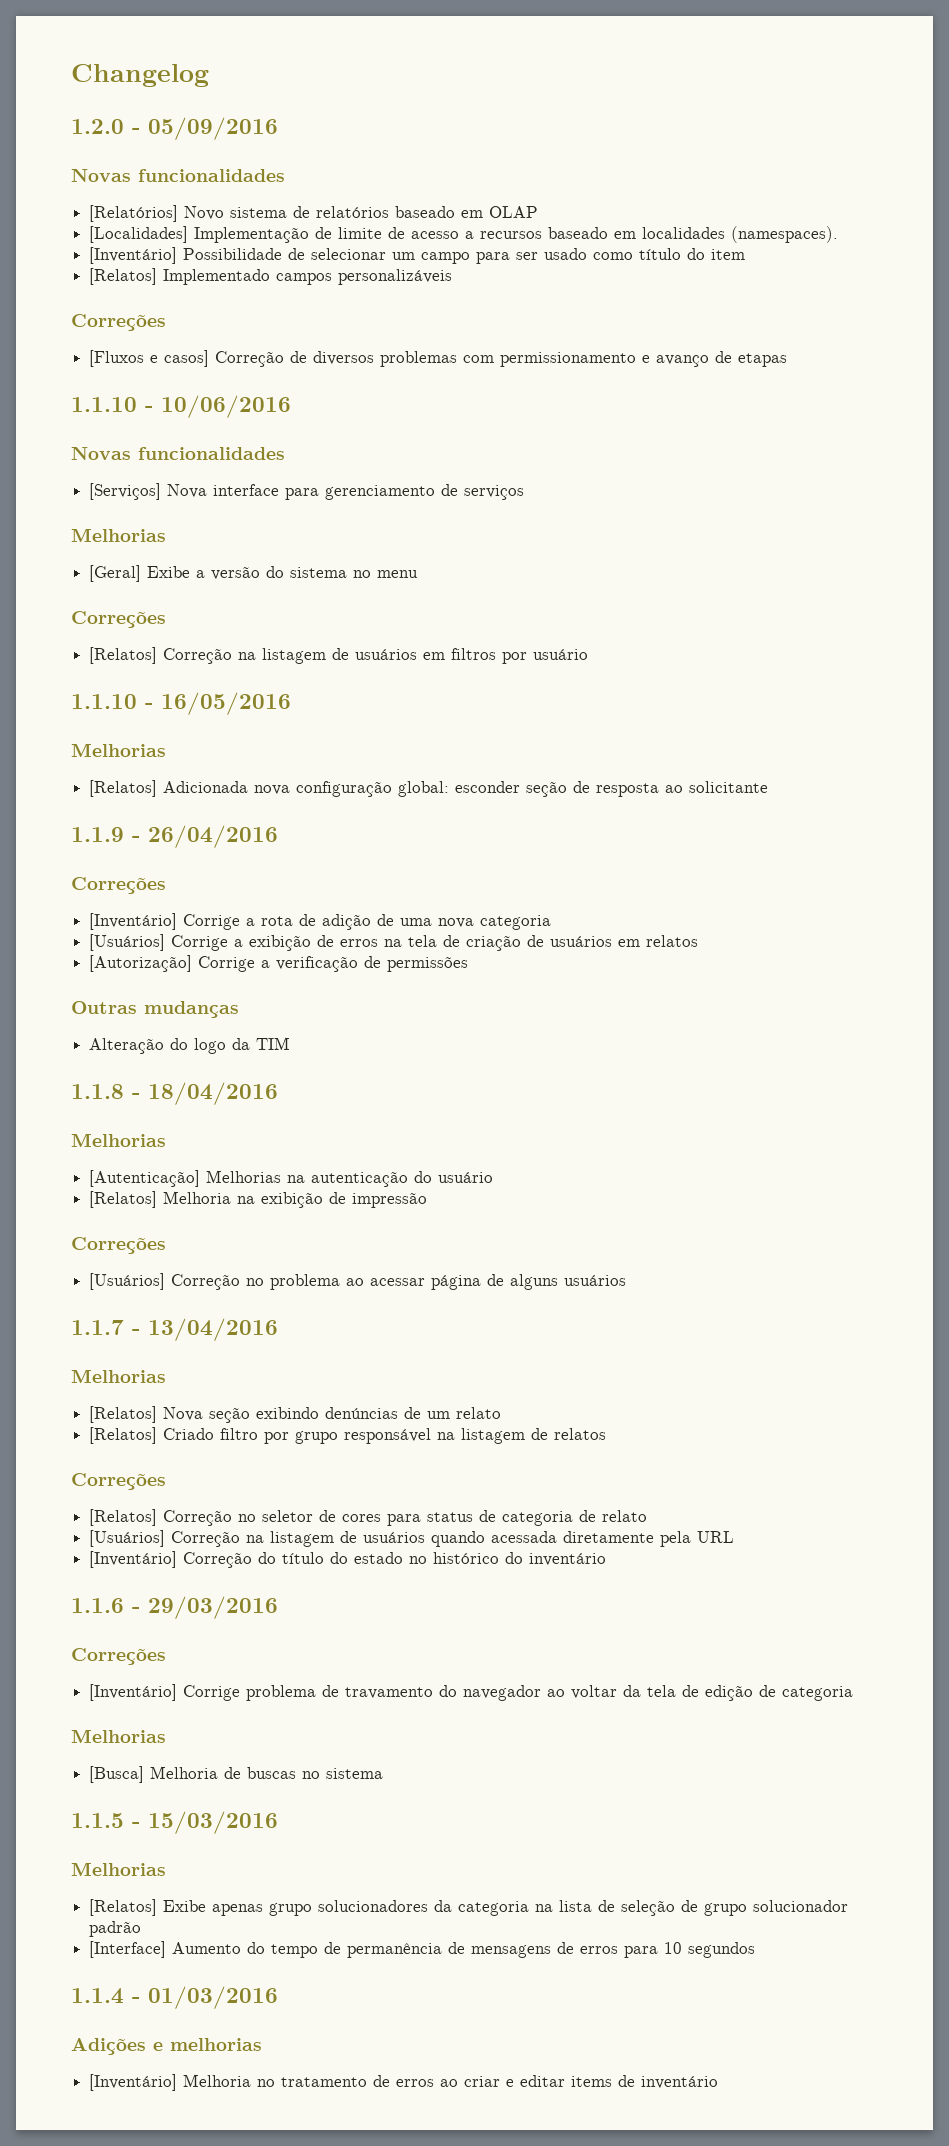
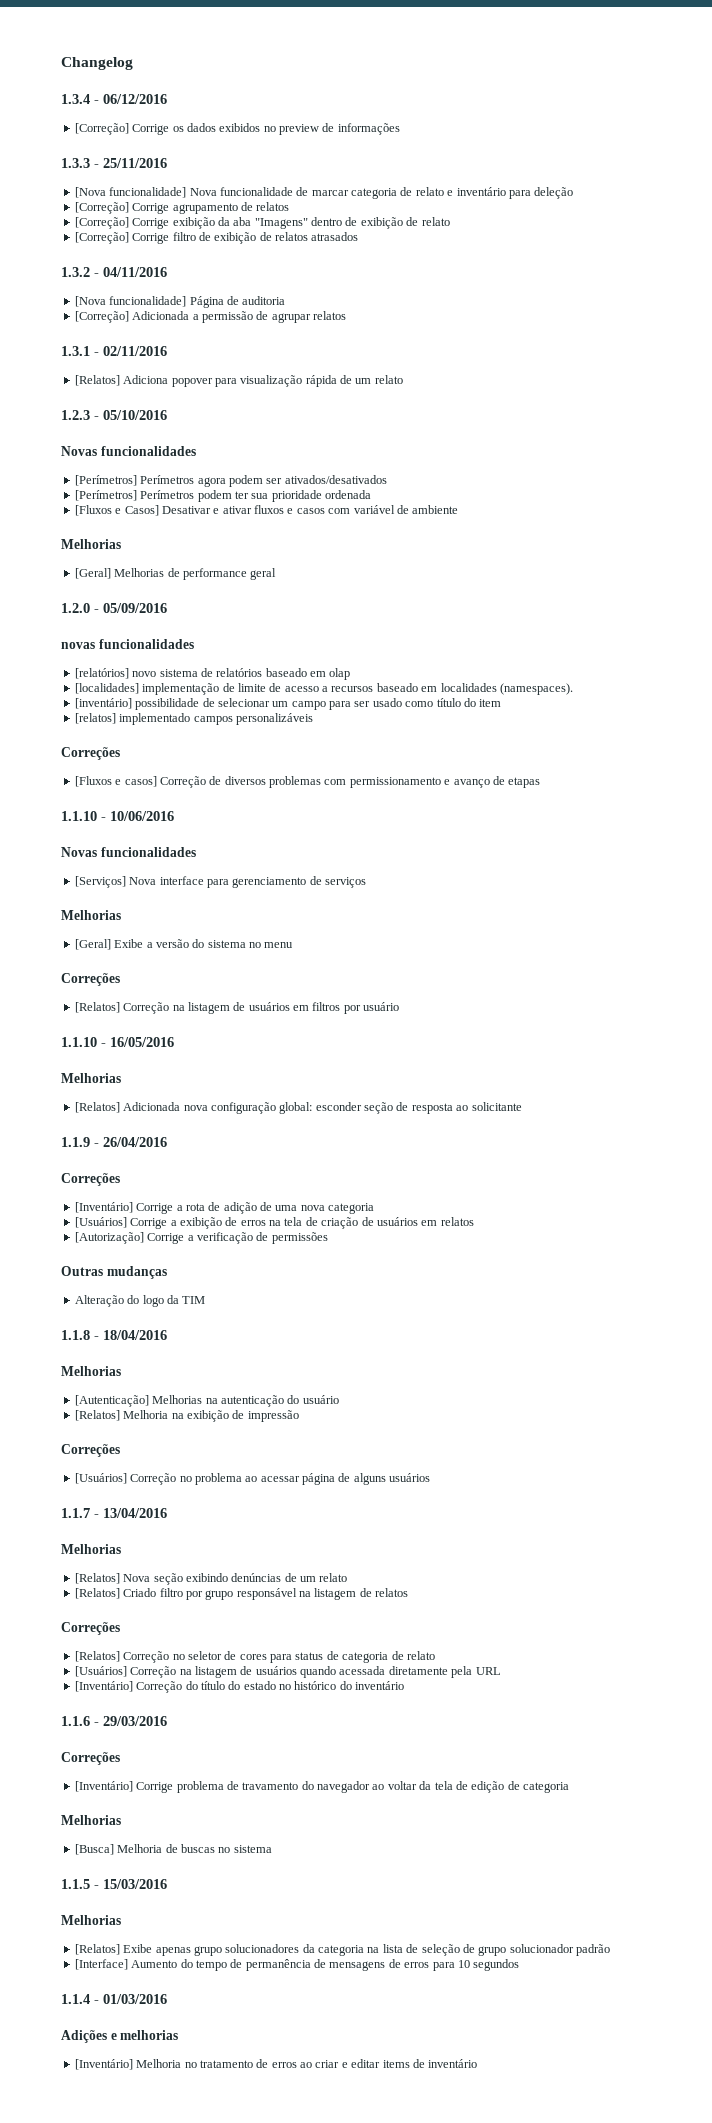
+ 1.3.4 - 06/12/2016
+ [Correção] Corrige os dados exibidos no preview de informações
+ 1.3.3 - 25/11/2016
+ [Nova funcionalidade] Nova funcionalidade de marcar categoria de relato e inventário para deleção
+ [Correção] Corrige agrupamento de relatos
+ [Correção] Corrige exibição da aba "Imagens" dentro de exibição de relato
+ [Correção] Corrige filtro de exibição de relatos atrasados
+ 1.3.2 - 04/11/2016
+ [Nova funcionalidade] Página de auditoria
+ [Correção] Adicionada a permissão de agrupar relatos
+ 1.3.1 - 02/11/2016
+ [Relatos] Adiciona popover para visualização rápida de um relato
+ 1.2.3 - 05/10/2016
+ Novas funcionalidades
+ [Perímetros] Perímetros agora podem ser ativados/desativados
+ [Perímetros] Perímetros podem ter sua prioridade ordenada
+ [Fluxos e Casos] Desativar e ativar fluxos e casos com variável de ambiente
+ Melhorias
+ [Geral] Melhorias de performance geral
  1.2.0 - 05/09/2016
- Novas funcionalidades
- [Relatórios] Novo sistema de relatórios baseado em OLAP
- [Localidades] Implementação de limite de acesso a recursos baseado em localidades (namespaces).
+ novas funcionalidades
+ [relatórios] novo sistema de relatórios baseado em olap
+ [localidades] implementação de limite de acesso a recursos baseado em localidades (namespaces).
- [Inventário] Possibilidade de selecionar um campo para ser usado como título do item
+ [inventário] possibilidade de selecionar um campo para ser usado como título do item
- [Relatos] Implementado campos personalizáveis
+ [relatos] implementado campos personalizáveis

